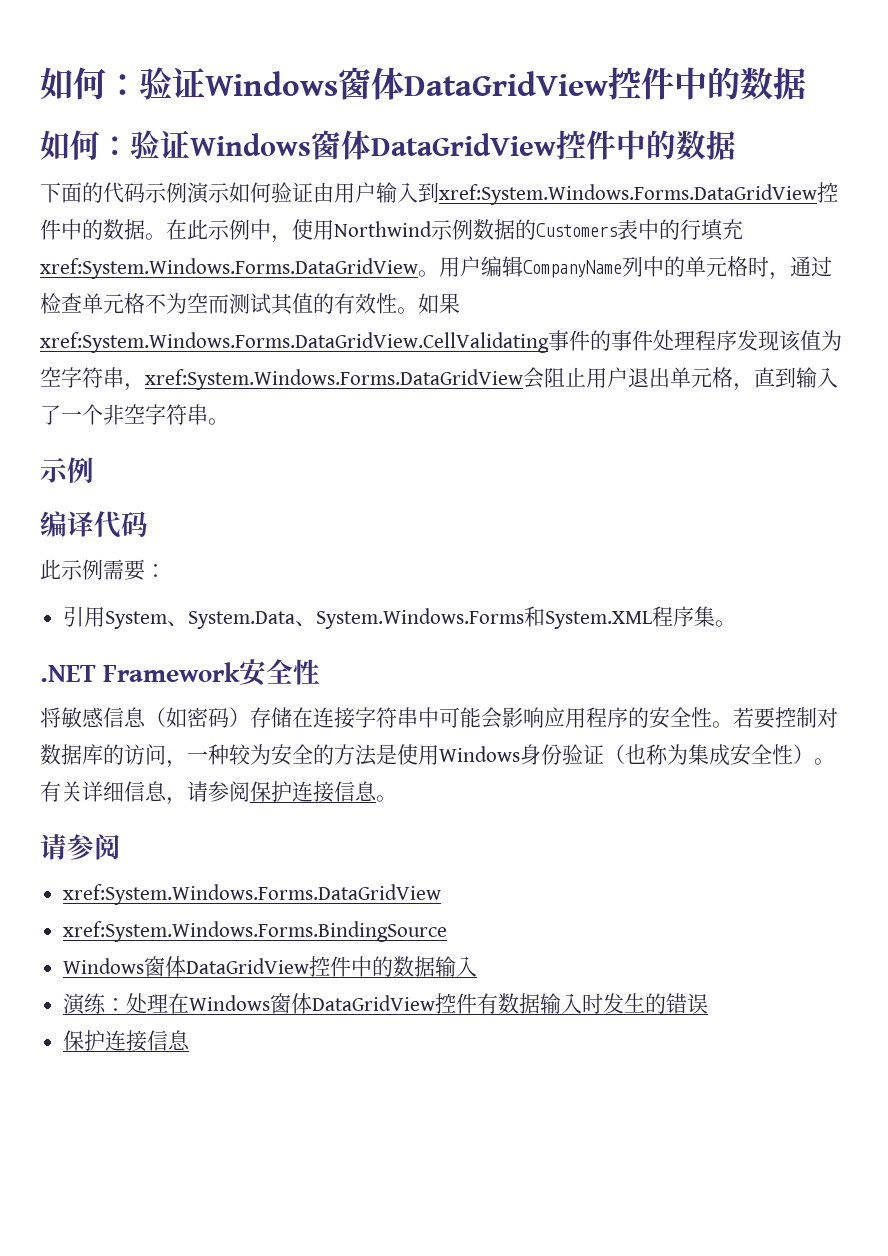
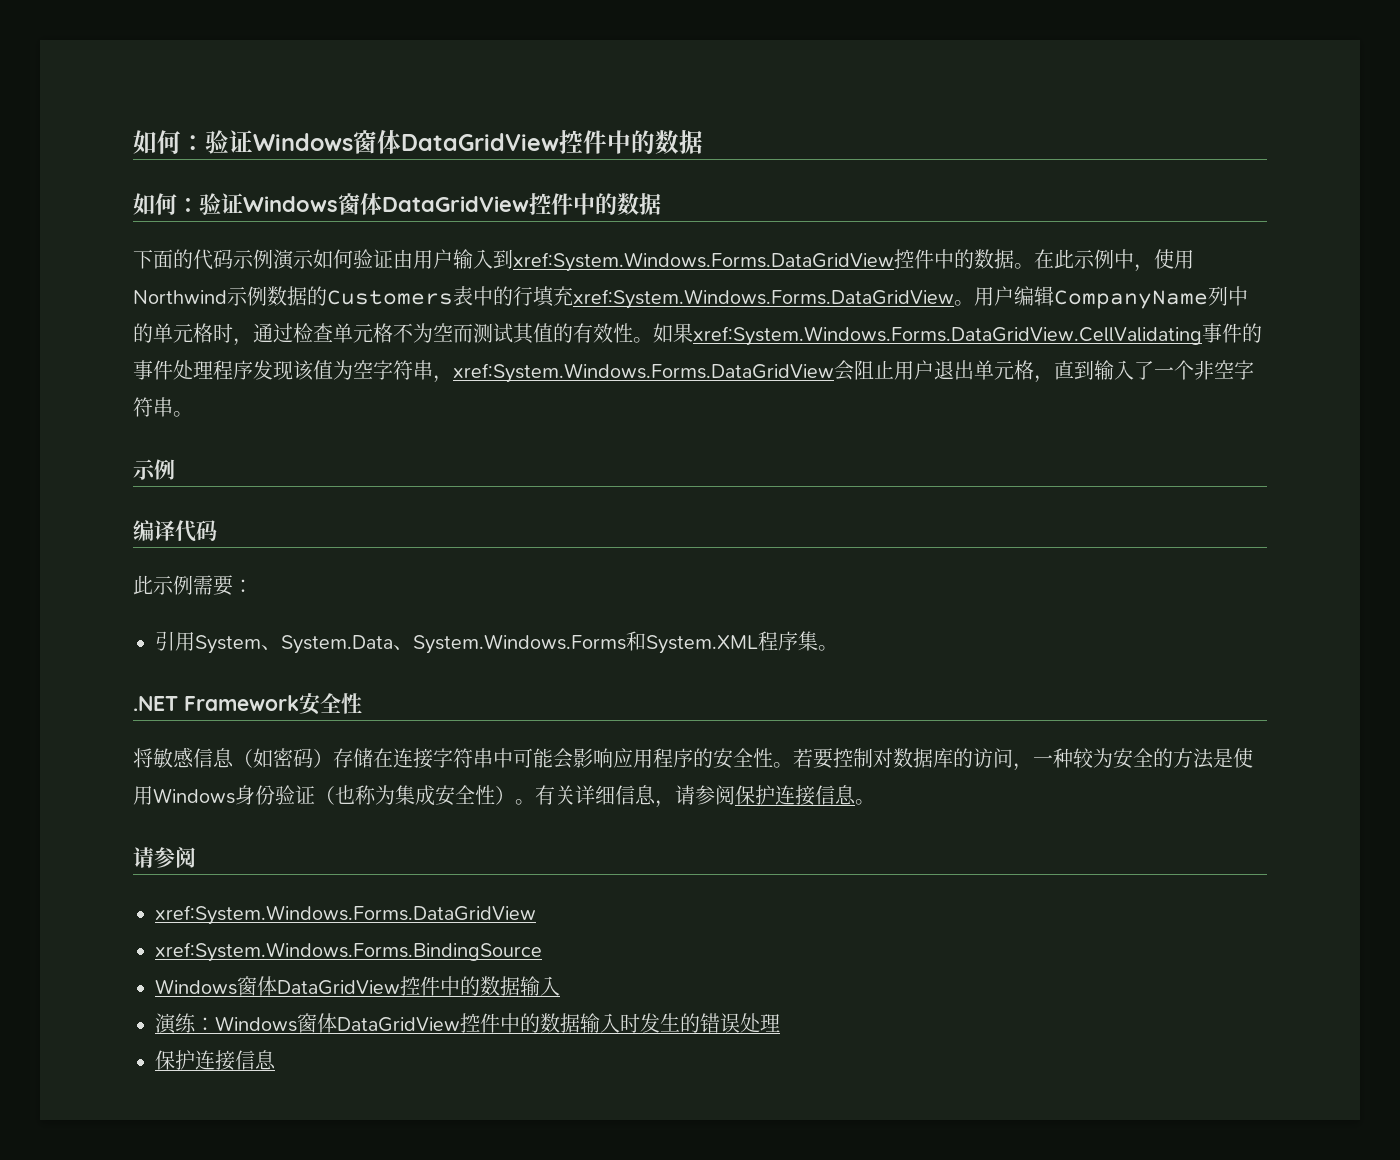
- 演练：处理在Windows窗体DataGridView控件有数据输入时发生的错误
+ 演练：Windows窗体DataGridView控件中的数据输入时发生的错误处理

